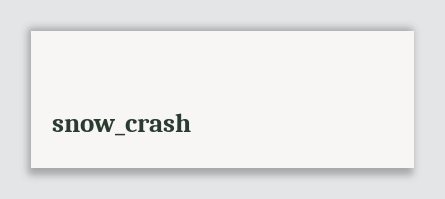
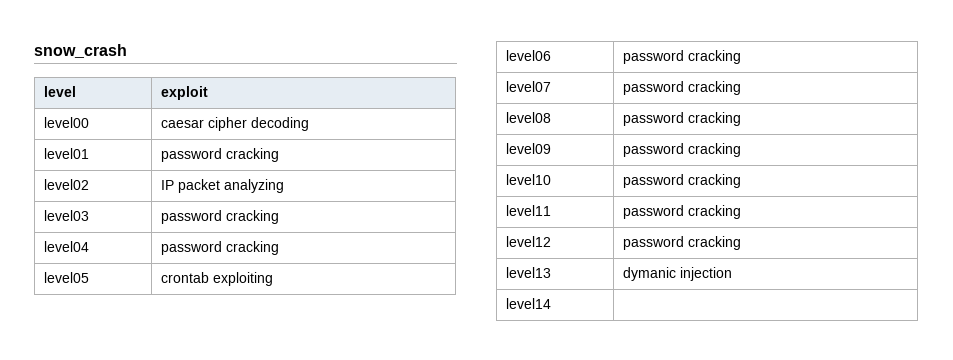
+ level | exploit
+ level00 | caesar cipher decoding
+ level01 | password cracking
+ level02 | IP packet analyzing
+ level03 | password cracking
+ level04 | password cracking
+ level05 | crontab exploiting
+ level06 | password cracking
+ level07 | password cracking
+ level08 | password cracking
+ level09 | password cracking
+ level10 | password cracking
+ level11 | password cracking
+ level12 | password cracking
+ level13 | dymanic injection
+ level14 |

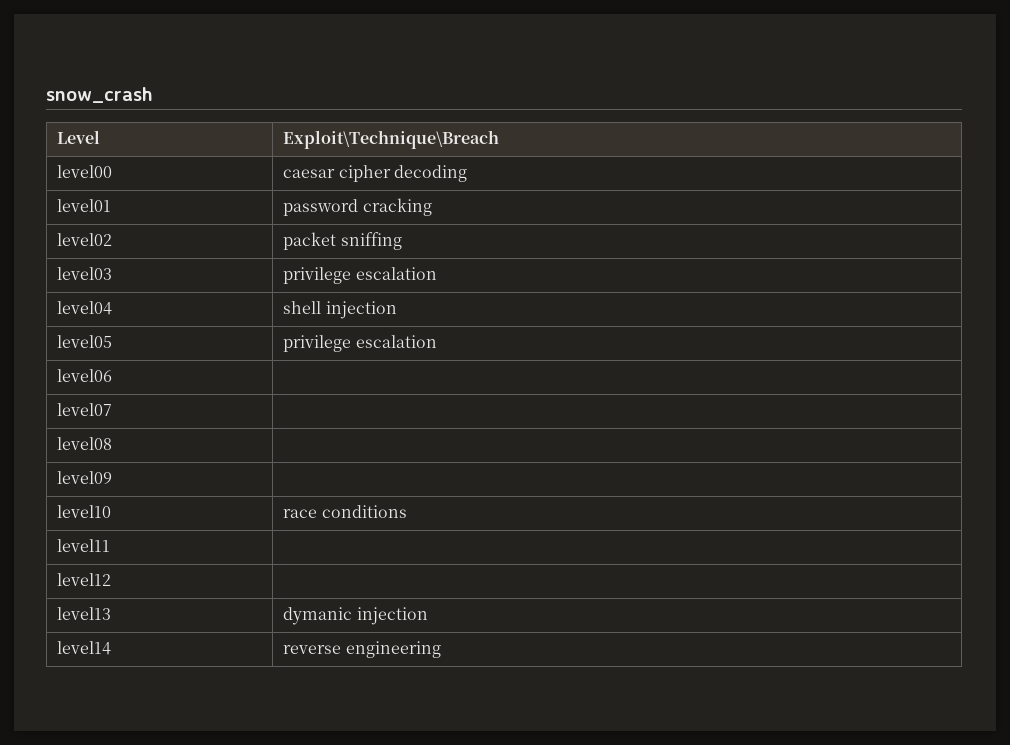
- level | exploit
+ Level | Exploit\Technique\Breach
- level02 | IP packet analyzing
+ level02 | packet sniffing
- level03 | password cracking
+ level03 | privilege escalation
- level04 | password cracking
+ level04 | shell injection
- level05 | crontab exploiting
+ level05 | privilege escalation
- level06 | password cracking
+ level06 |
- level07 | password cracking
+ level07 |
- level08 | password cracking
+ level08 |
- level09 | password cracking
+ level09 |
- level10 | password cracking
+ level10 | race conditions
- level11 | password cracking
+ level11 |
- level12 | password cracking
+ level12 |
- level14 |
+ level14 | reverse engineering

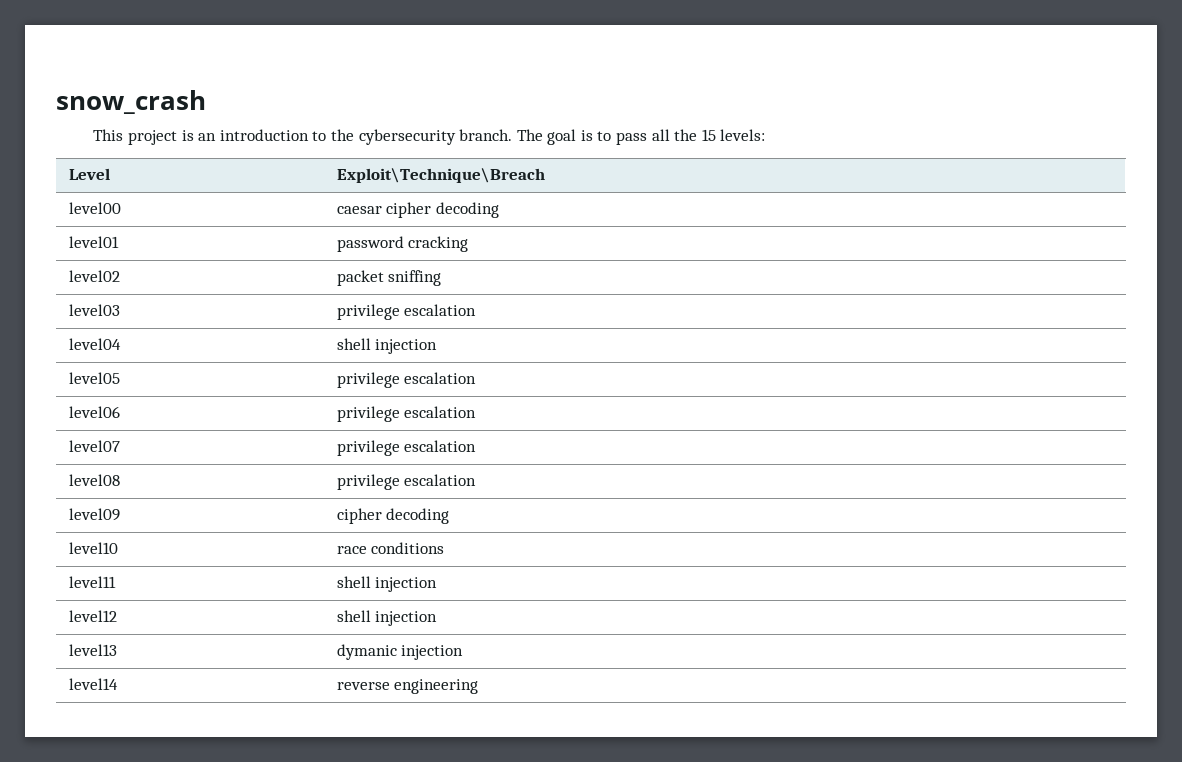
+ This project is an introduction to the cybersecurity branch. The goal is to pass all the 15 levels:
- level06 |
+ level06 | privilege escalation
- level07 |
+ level07 | privilege escalation
- level08 |
+ level08 | privilege escalation
- level09 |
+ level09 | cipher decoding
- level11 |
+ level11 | shell injection
- level12 |
+ level12 | shell injection

